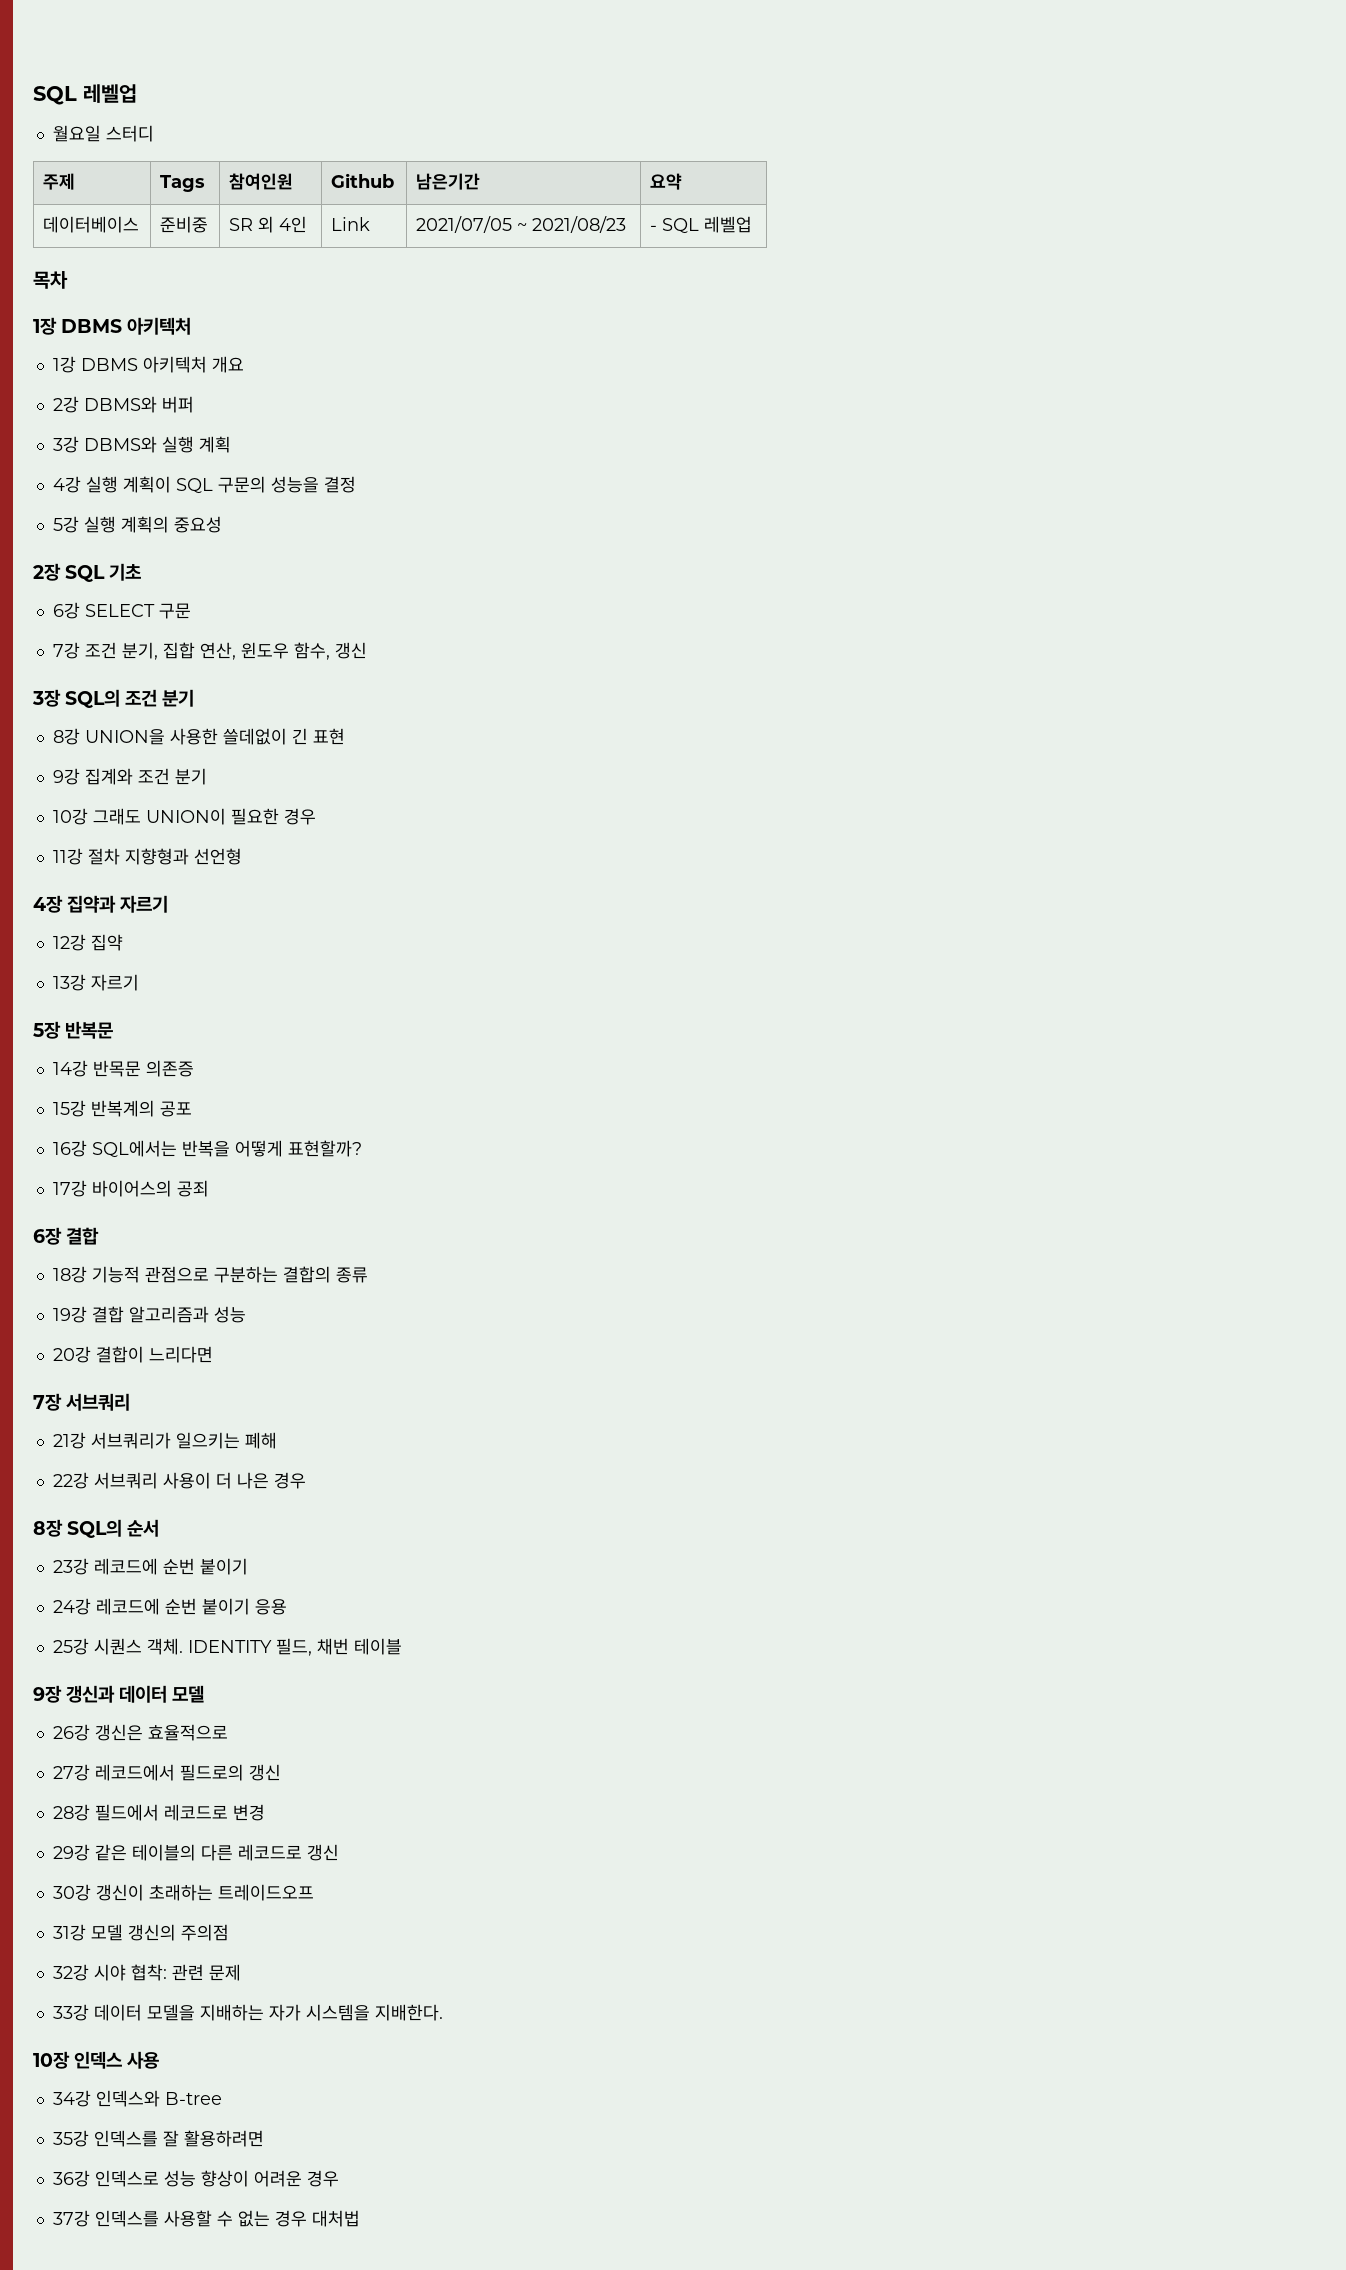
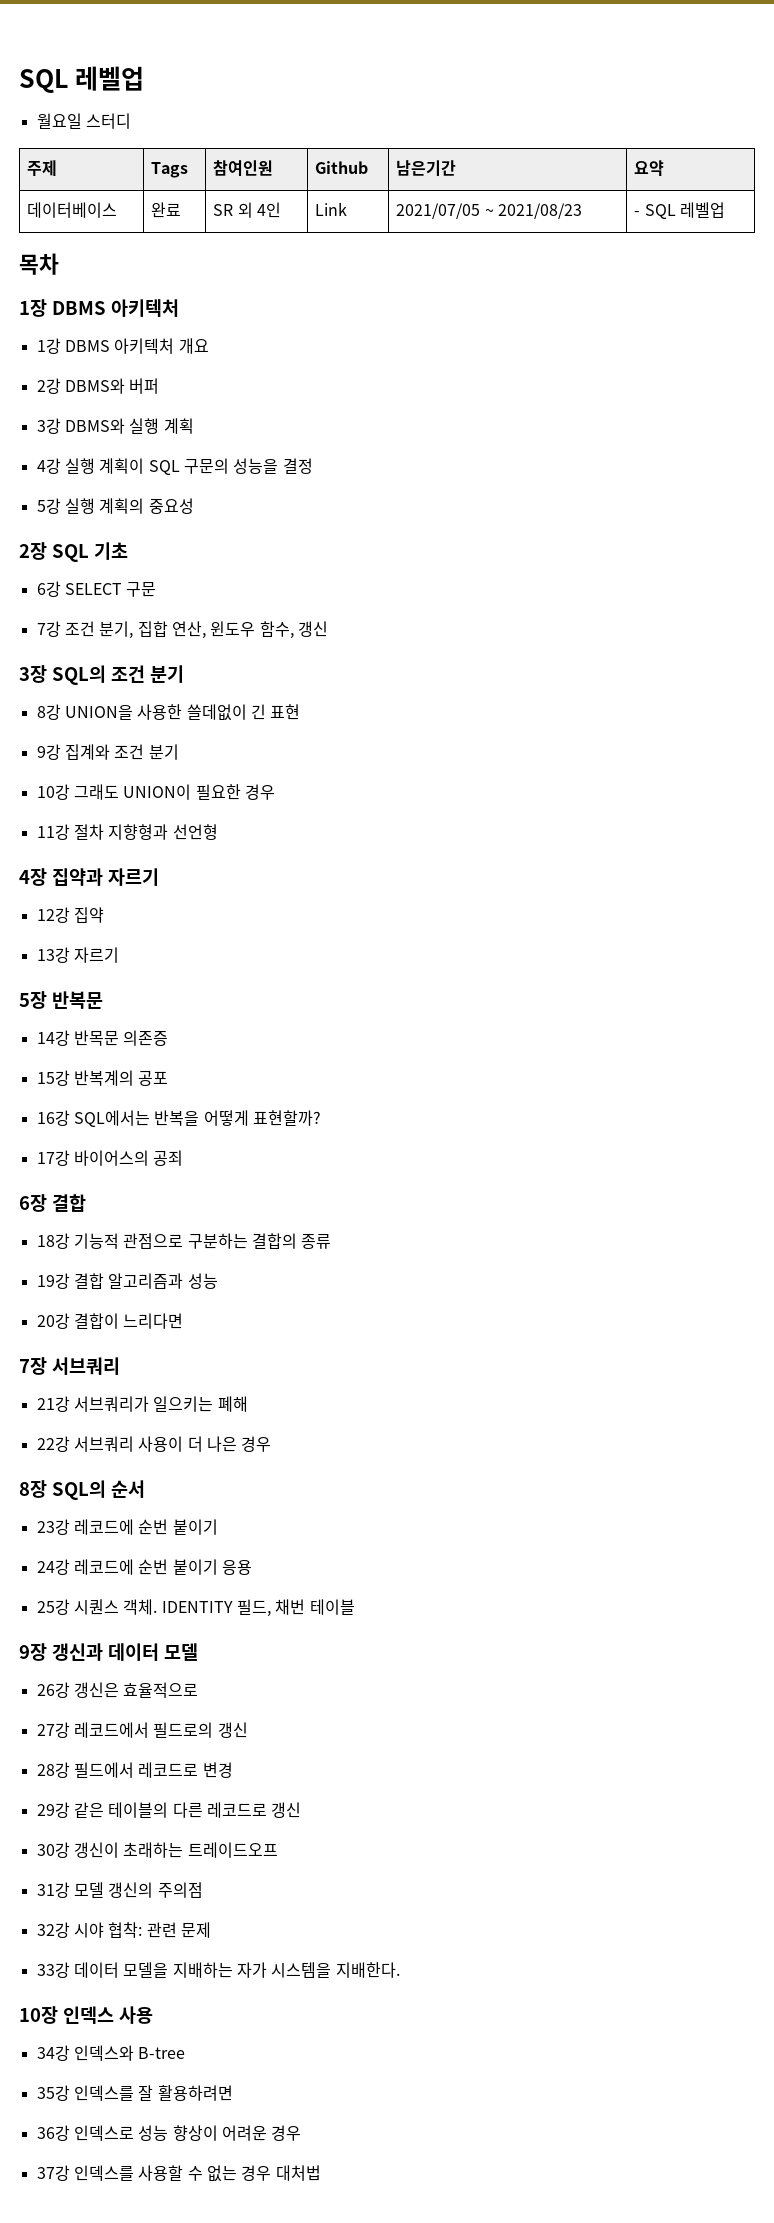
- 데이터베이스 | 준비중 | SR 외 4인 | Link | 2021/07/05 ~ 2021/08/23 | - SQL 레벨업
+ 데이터베이스 | 완료 | SR 외 4인 | Link | 2021/07/05 ~ 2021/08/23 | - SQL 레벨업

